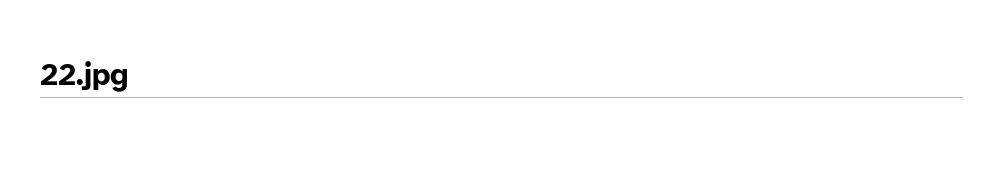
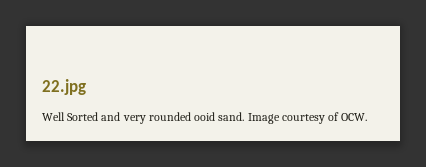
+ Well Sorted and very rounded ooid sand. Image courtesy of OCW.

